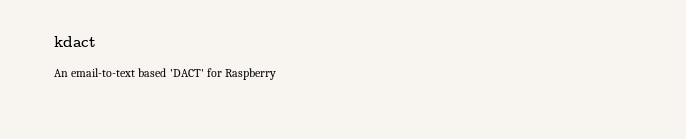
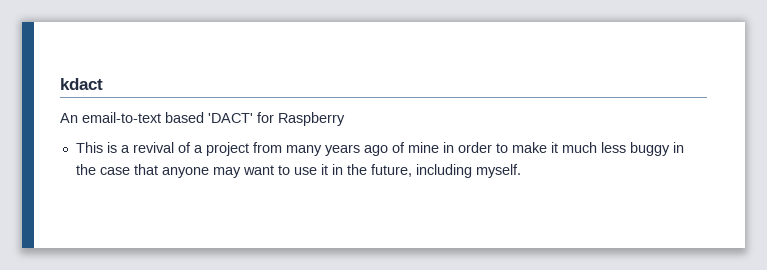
+ This is a revival of a project from many years ago of mine in order to make it much less buggy in the case that anyone may want to use it in the future, including myself.

